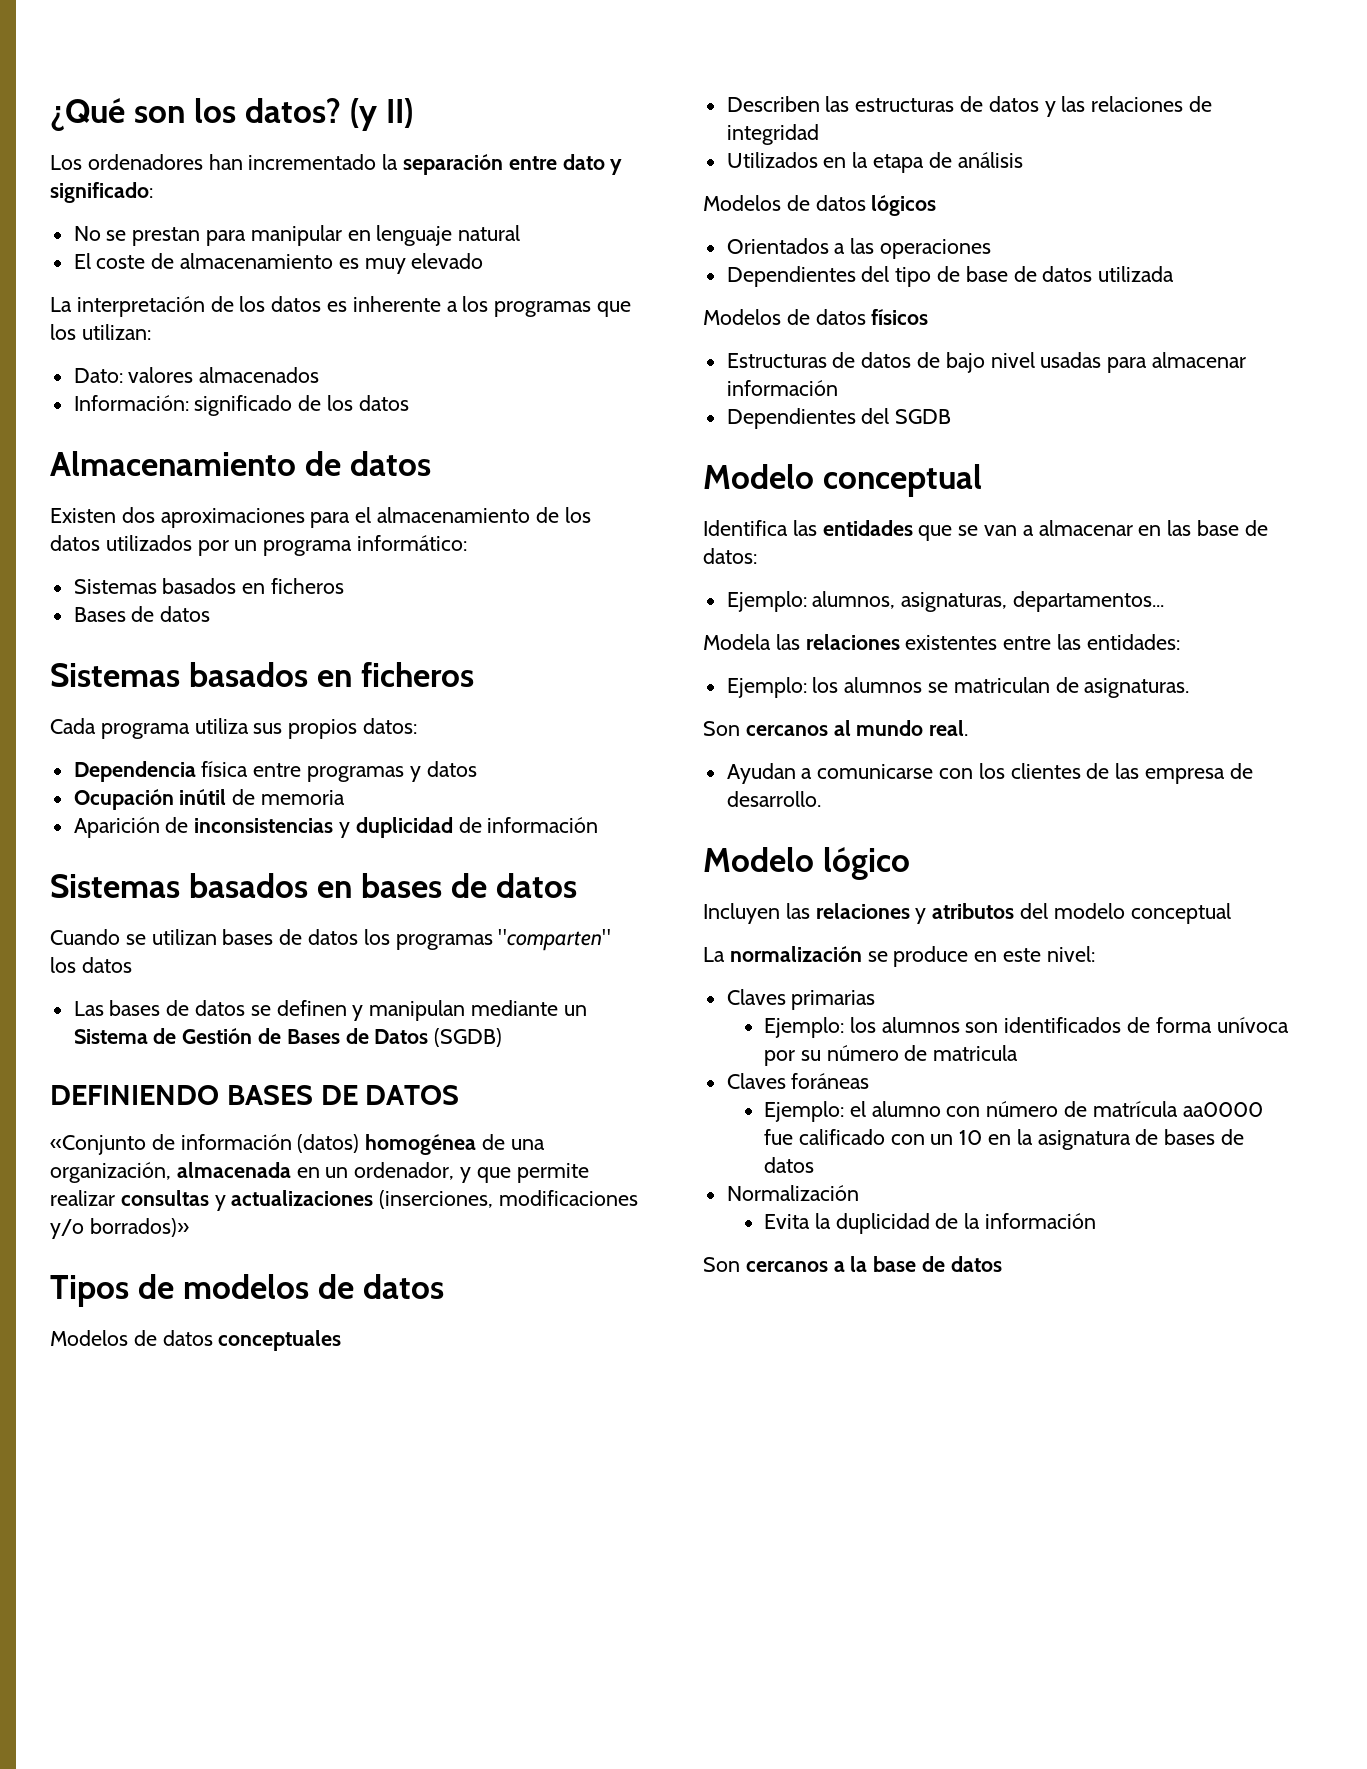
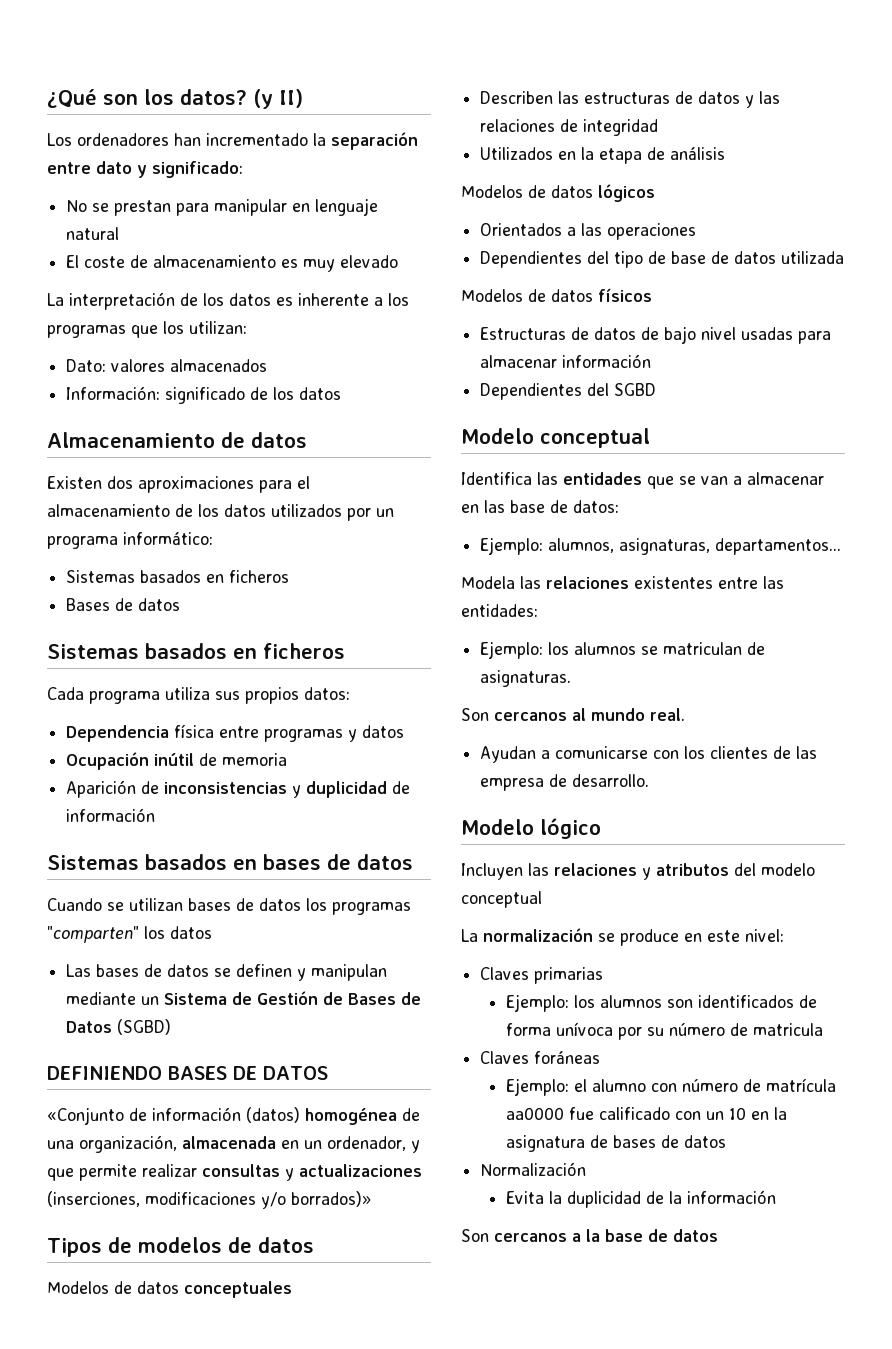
- Las bases de datos se definen y manipulan mediante un Sistema de Gestión de Bases de Datos (SGDB)
+ Las bases de datos se definen y manipulan mediante un Sistema de Gestión de Bases de Datos (SGBD)
- Dependientes del SGDB
+ Dependientes del SGBD

